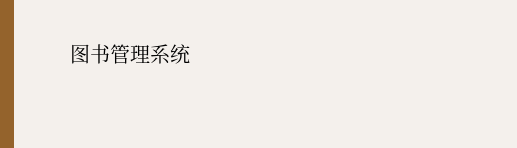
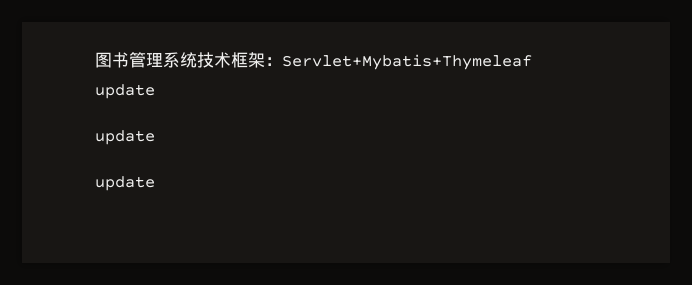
- 图书管理系统
+ 图书管理系统技术框架：Servlet+Mybatis+Thymeleaf update
+ update
+ update

